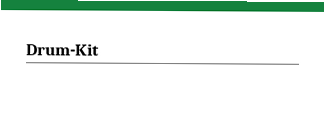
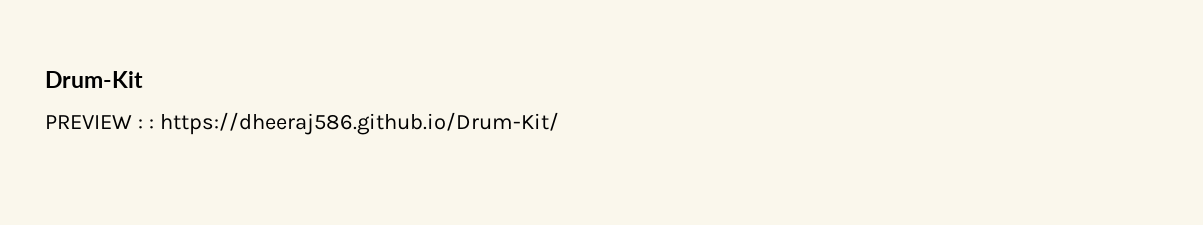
+ PREVIEW : : https://dheeraj586.github.io/Drum-Kit/

